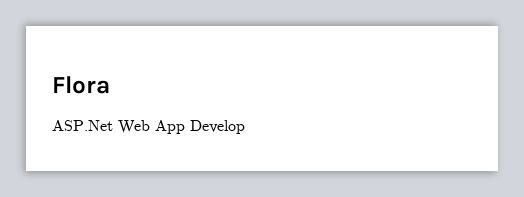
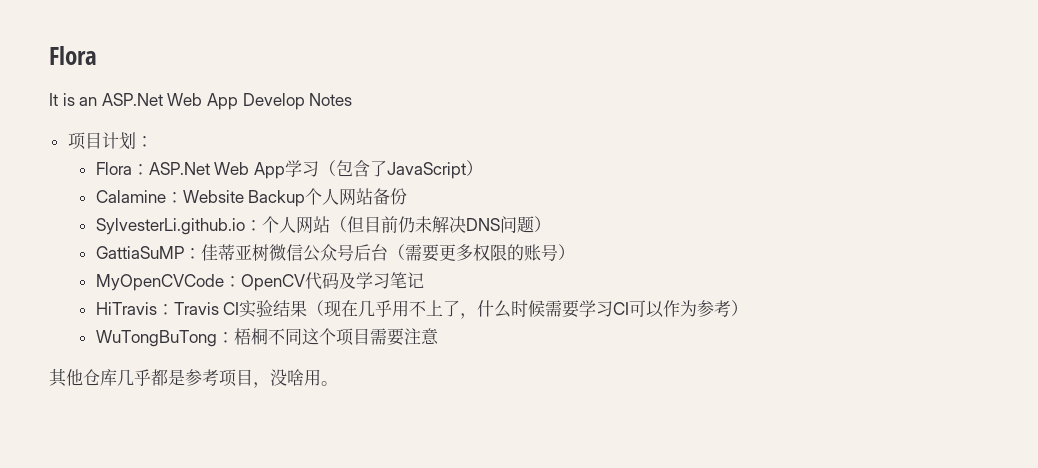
- ASP.Net Web App Develop
+ It is an ASP.Net Web App Develop Notes
+ 项目计划：
+ Flora：ASP.Net Web App学习（包含了JavaScript）
+ Calamine：Website Backup个人网站备份
+ SylvesterLi.github.io：个人网站（但目前仍未解决DNS问题）
+ GattiaSuMP：佳蒂亚树微信公众号后台（需要更多权限的账号）
+ MyOpenCVCode：OpenCV代码及学习笔记
+ HiTravis：Travis CI实验结果（现在几乎用不上了，什么时候需要学习CI可以作为参考）
+ WuTongBuTong：梧桐不同这个项目需要注意
+ 其他仓库几乎都是参考项目，没啥用。

